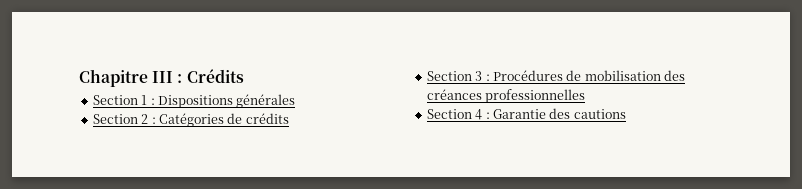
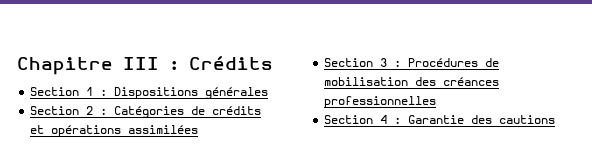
- Section 2 : Catégories de crédits
+ Section 2 : Catégories de crédits et opérations assimilées

